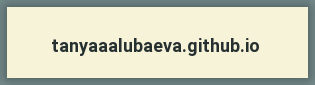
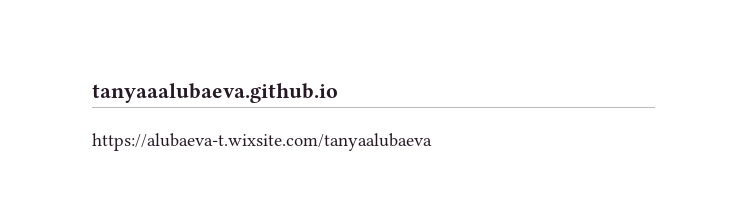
+ https://alubaeva-t.wixsite.com/tanyaalubaeva

